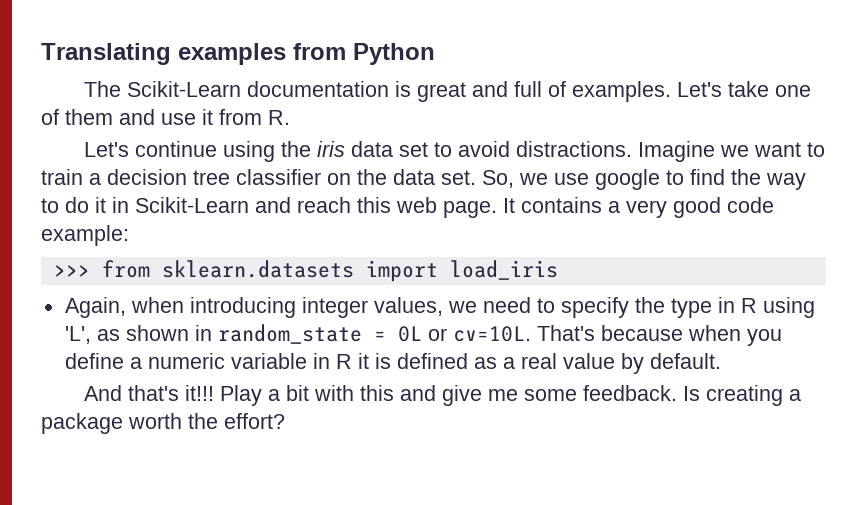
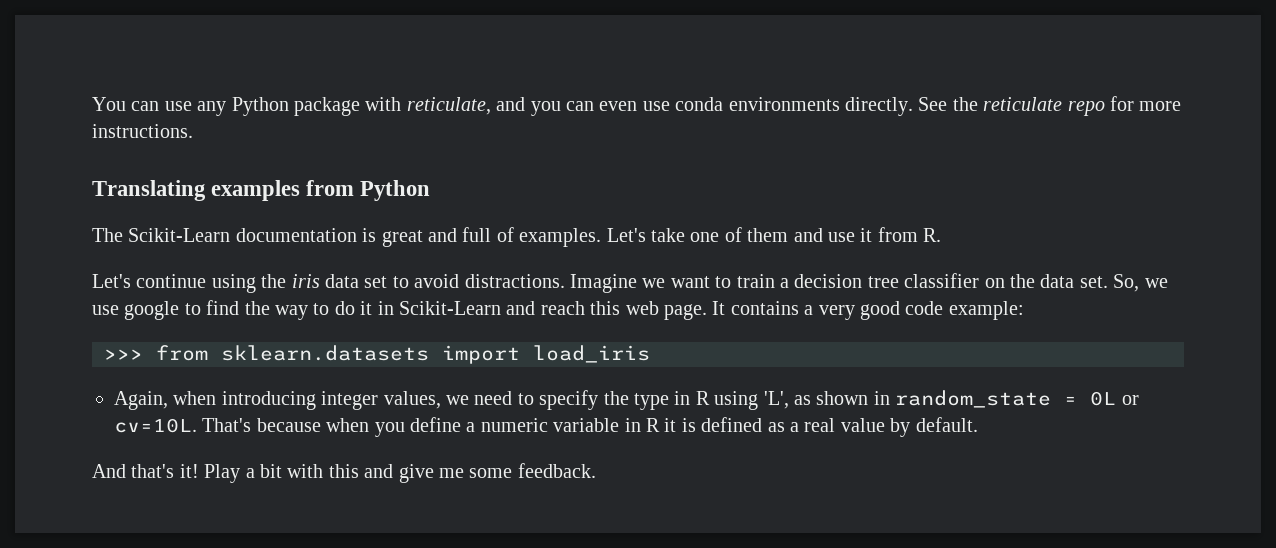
+ You can use any Python package with reticulate, and you can even use conda environments directly. See the reticulate repo for more instructions.
- And that's it!!!
+ And that's it!
- Is creating a package worth the effort?

